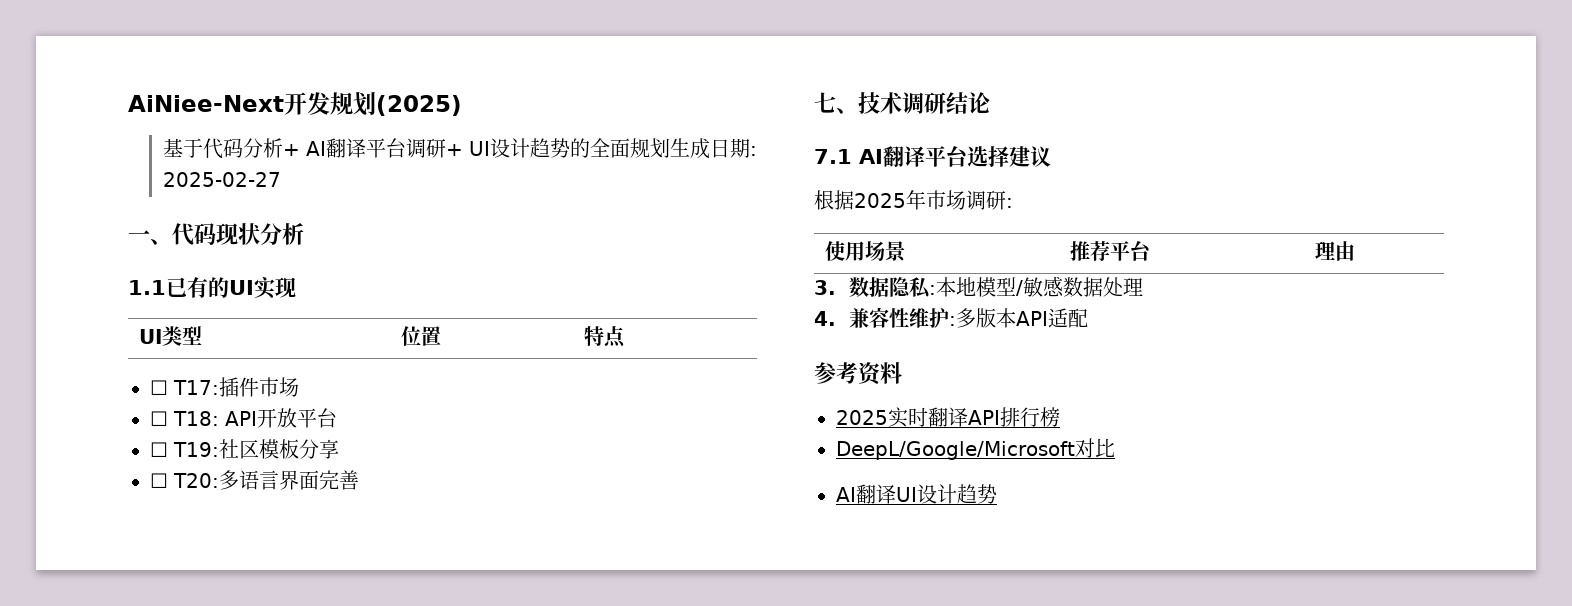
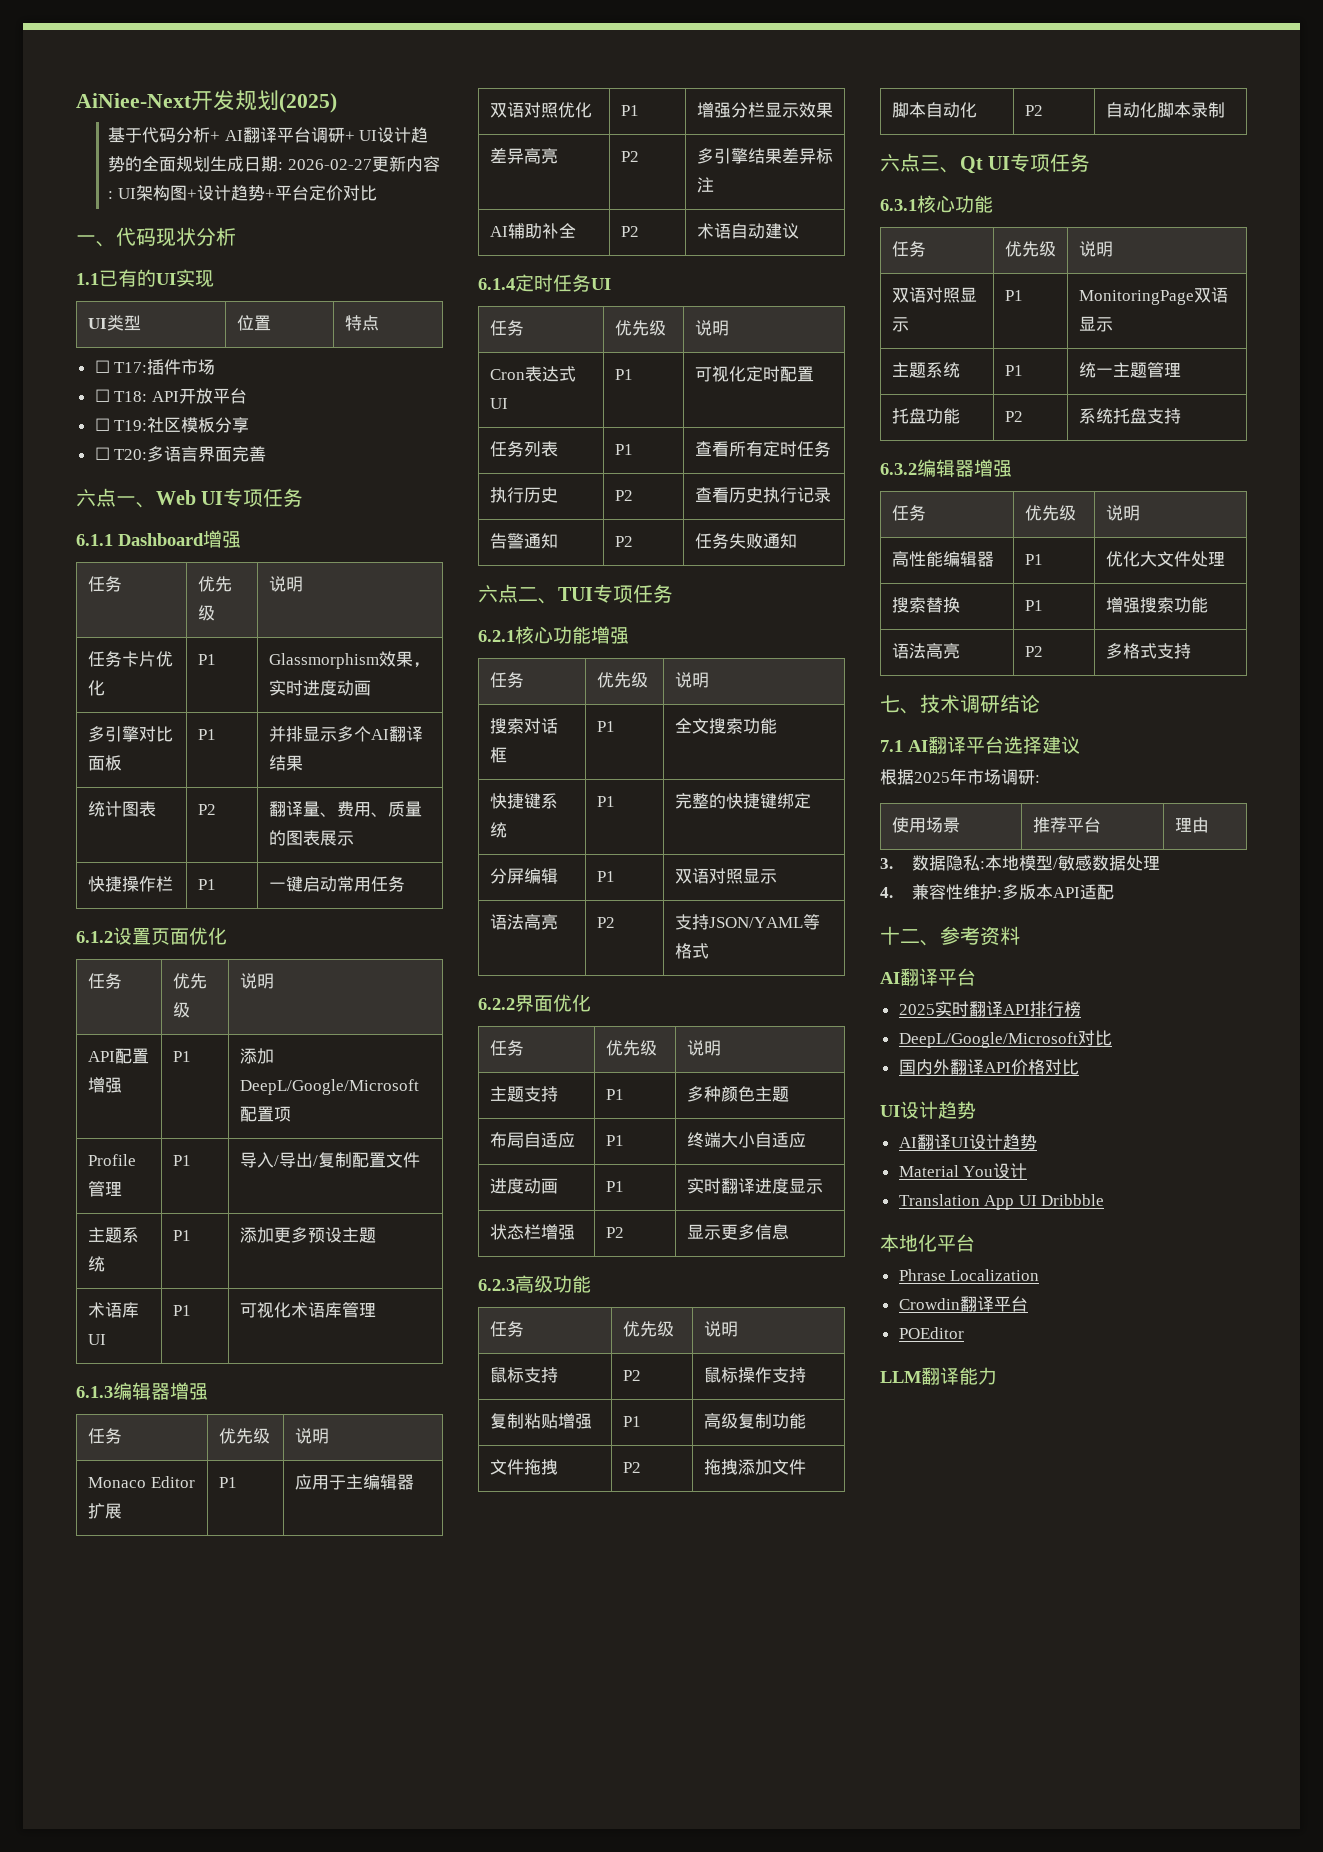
- 基于代码分析+ AI翻译平台调研+ UI设计趋势的全面规划生成日期: 2025-02-27
+ 基于代码分析+ AI翻译平台调研+ UI设计趋势的全面规划生成日期: 2026-02-27更新内容: UI架构图+设计趋势+平台定价对比
+ 六点一、Web UI专项任务
+ 6.1.1 Dashboard增强
+ 任务 | 优先级 | 说明
+ 任务卡片优化 | P1 | Glassmorphism效果，实时进度动画
+ 多引擎对比面板 | P1 | 并排显示多个AI翻译结果
+ 统计图表 | P2 | 翻译量、费用、质量的图表展示
+ 快捷操作栏 | P1 | 一键启动常用任务
+ 6.1.2设置页面优化
+ 任务 | 优先级 | 说明
+ API配置增强 | P1 | 添加DeepL/Google/Microsoft配置项
+ Profile管理 | P1 | 导入/导出/复制配置文件
+ 主题系统 | P1 | 添加更多预设主题
+ 术语库UI | P1 | 可视化术语库管理
+ 6.1.3编辑器增强
+ 任务 | 优先级 | 说明
+ Monaco Editor扩展 | P1 | 应用于主编辑器
+ 双语对照优化 | P1 | 增强分栏显示效果
+ 差异高亮 | P2 | 多引擎结果差异标注
+ AI辅助补全 | P2 | 术语自动建议
+ 6.1.4定时任务UI
+ 任务 | 优先级 | 说明
+ Cron表达式UI | P1 | 可视化定时配置
+ 任务列表 | P1 | 查看所有定时任务
+ 执行历史 | P2 | 查看历史执行记录
+ 告警通知 | P2 | 任务失败通知
+ 六点二、TUI专项任务
+ 6.2.1核心功能增强
+ 任务 | 优先级 | 说明
+ 搜索对话框 | P1 | 全文搜索功能
+ 快捷键系统 | P1 | 完整的快捷键绑定
+ 分屏编辑 | P1 | 双语对照显示
+ 语法高亮 | P2 | 支持JSON/YAML等格式
+ 6.2.2界面优化
+ 任务 | 优先级 | 说明
+ 主题支持 | P1 | 多种颜色主题
+ 布局自适应 | P1 | 终端大小自适应
+ 进度动画 | P1 | 实时翻译进度显示
+ 状态栏增强 | P2 | 显示更多信息
+ 6.2.3高级功能
+ 任务 | 优先级 | 说明
+ 鼠标支持 | P2 | 鼠标操作支持
+ 复制粘贴增强 | P1 | 高级复制功能
+ 文件拖拽 | P2 | 拖拽添加文件
+ 脚本自动化 | P2 | 自动化脚本录制
+ 六点三、Qt UI专项任务
+ 6.3.1核心功能
+ 任务 | 优先级 | 说明
+ 双语对照显示 | P1 | MonitoringPage双语显示
+ 主题系统 | P1 | 统一主题管理
+ 托盘功能 | P2 | 系统托盘支持
+ 6.3.2编辑器增强
+ 任务 | 优先级 | 说明
+ 高性能编辑器 | P1 | 优化大文件处理
+ 搜索替换 | P1 | 增强搜索功能
+ 语法高亮 | P2 | 多格式支持
- 参考资料
+ 十二、参考资料
+ AI翻译平台
+ 国内外翻译API价格对比
+ UI设计趋势
+ Material You设计
+ Translation App UI Dribbble
+ 本地化平台
+ Phrase Localization
+ Crowdin翻译平台
+ POEditor
+ LLM翻译能力

